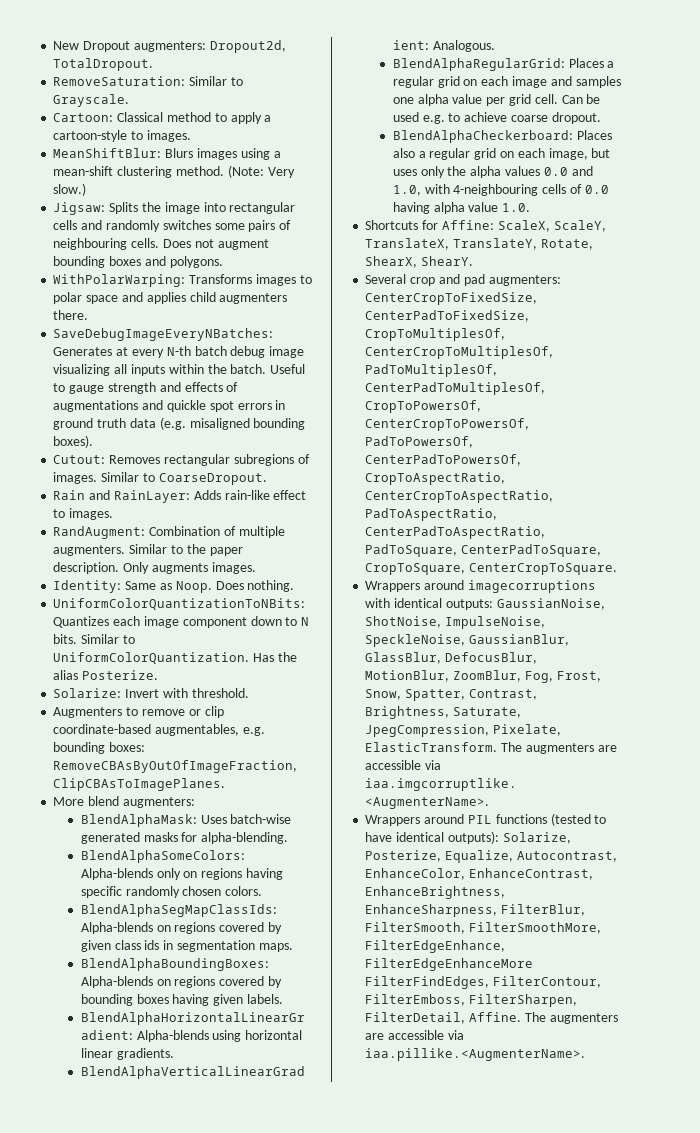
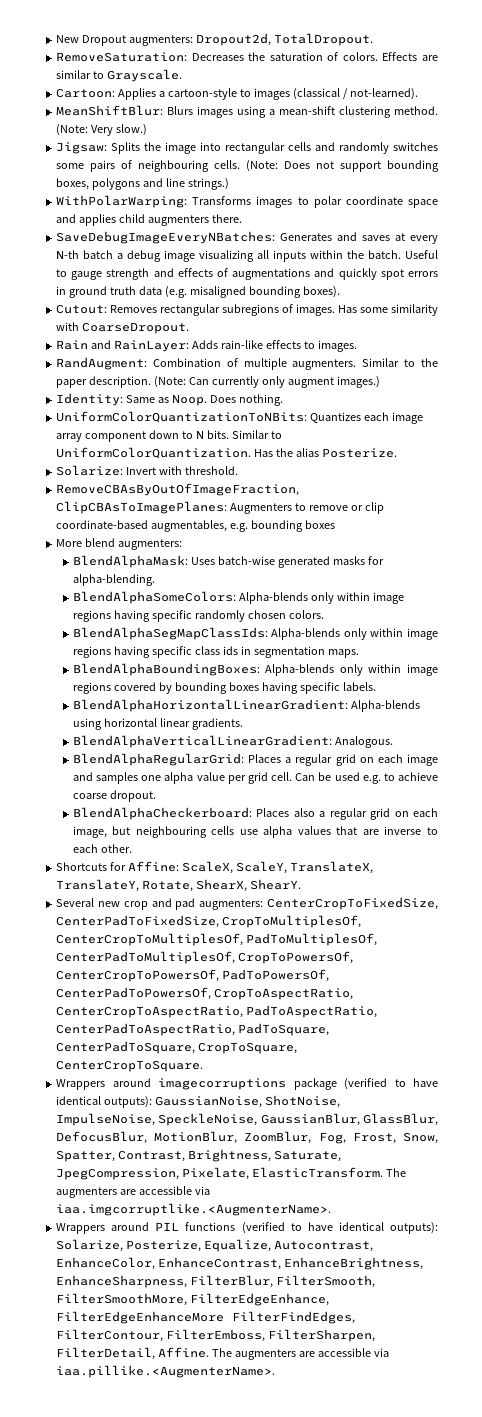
- RemoveSaturation: Similar to Grayscale.
- Cartoon: Classical method to apply a cartoon-style to images.
+ RemoveSaturation: Decreases the saturation of colors. Effects are similar to Grayscale.
+ Cartoon: Applies a cartoon-style to images (classical / not-learned).
- Does not augment bounding boxes and polygons.
+ (Note: Does not support bounding boxes, polygons and line strings.)
- WithPolarWarping: Transforms images to polar space and applies child augmenters there.
+ WithPolarWarping: Transforms images to polar coordinate space and applies child augmenters there.
- SaveDebugImageEveryNBatches: Generates at every N-th batch debug image visualizing all inputs within the batch.
+ SaveDebugImageEveryNBatches: Generates and saves at every N-th batch a debug image visualizing all inputs within the batch.
- Useful to gauge strength and effects of augmentations and quickle spot errors in ground truth data (e.g. misaligned bounding boxes).
+ Useful to gauge strength and effects of augmentations and quickly spot errors in ground truth data (e.g. misaligned bounding boxes).
- Similar to CoarseDropout.
+ Has some similarity with CoarseDropout.
- Rain and RainLayer: Adds rain-like effect to images.
+ Rain and RainLayer: Adds rain-like effects to images.
- Only augments images.
+ (Note: Can currently only augment images.)
- UniformColorQuantizationToNBits: Quantizes each image component down to N bits.
+ UniformColorQuantizationToNBits: Quantizes each image array component down to N bits.
- Augmenters to remove or clip coordinate-based augmentables, e.g. bounding boxes: RemoveCBAsByOutOfImageFraction, ClipCBAsToImagePlanes.
+ RemoveCBAsByOutOfImageFraction, ClipCBAsToImagePlanes: Augmenters to remove or clip coordinate-based augmentables, e.g. bounding boxes
- BlendAlphaSomeColors: Alpha-blends only on regions having specific randomly chosen colors.
+ BlendAlphaSomeColors: Alpha-blends only within image regions having specific randomly chosen colors.
- BlendAlphaSegMapClassIds: Alpha-blends on regions covered by given class ids in segmentation maps.
+ BlendAlphaSegMapClassIds: Alpha-blends only within image regions having specific class ids in segmentation maps.
- BlendAlphaBoundingBoxes: Alpha-blends on regions covered by bounding boxes having given labels.
+ BlendAlphaBoundingBoxes: Alpha-blends only within image regions covered by bounding boxes having specific labels.
- BlendAlphaCheckerboard: Places also a regular grid on each image, but uses only the alpha values 0.0 and 1.0, with 4-neighbouring cells of 0.0 having alpha value 1.0.
+ BlendAlphaCheckerboard: Places also a regular grid on each image, but neighbouring cells use alpha values that are inverse to each other.
- Several crop and pad augmenters: CenterCropToFixedSize, CenterPadToFixedSize, CropToMultiplesOf, CenterCropToMultiplesOf, PadToMultiplesOf, CenterPadToMultiplesOf, CropToPowersOf, CenterCropToPowersOf, PadToPowersOf, CenterPadToPowersOf, CropToAspectRatio, CenterCropToAspectRatio, PadToAspectRatio, CenterPadToAspectRatio, PadToSquare, CenterPadToSquare, CropToSquare, CenterCropToSquare.
+ Several new crop and pad augmenters: CenterCropToFixedSize, CenterPadToFixedSize, CropToMultiplesOf, CenterCropToMultiplesOf, PadToMultiplesOf, CenterPadToMultiplesOf, CropToPowersOf, CenterCropToPowersOf, PadToPowersOf, CenterPadToPowersOf, CropToAspectRatio, CenterCropToAspectRatio, PadToAspectRatio, CenterPadToAspectRatio, PadToSquare, CenterPadToSquare, CropToSquare, CenterCropToSquare.
- Wrappers around imagecorruptions with identical outputs: GaussianNoise, ShotNoise, ImpulseNoise, SpeckleNoise, GaussianBlur, GlassBlur, DefocusBlur, MotionBlur, ZoomBlur, Fog, Frost, Snow, Spatter, Contrast, Brightness, Saturate, JpegCompression, Pixelate, ElasticTransform.
+ Wrappers around imagecorruptions package (verified to have identical outputs): GaussianNoise, ShotNoise, ImpulseNoise, SpeckleNoise, GaussianBlur, GlassBlur, DefocusBlur, MotionBlur, ZoomBlur, Fog, Frost, Snow, Spatter, Contrast, Brightness, Saturate, JpegCompression, Pixelate, ElasticTransform.
- Wrappers around PIL functions (tested to have identical outputs): Solarize, Posterize, Equalize, Autocontrast, EnhanceColor, EnhanceContrast, EnhanceBrightness, EnhanceSharpness, FilterBlur, FilterSmooth, FilterSmoothMore, FilterEdgeEnhance, FilterEdgeEnhanceMore FilterFindEdges, FilterContour, FilterEmboss, FilterSharpen, FilterDetail, Affine.
+ Wrappers around PIL functions (verified to have identical outputs): Solarize, Posterize, Equalize, Autocontrast, EnhanceColor, EnhanceContrast, EnhanceBrightness, EnhanceSharpness, FilterBlur, FilterSmooth, FilterSmoothMore, FilterEdgeEnhance, FilterEdgeEnhanceMore FilterFindEdges, FilterContour, FilterEmboss, FilterSharpen, FilterDetail, Affine.

